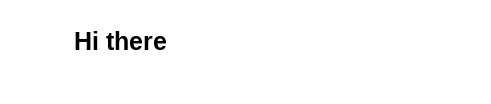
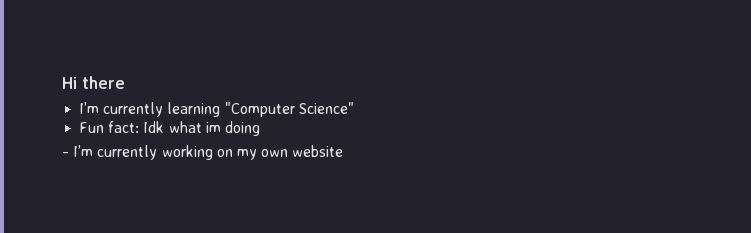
+ I’m currently learning "Computer Science"
+ Fun fact: Idk what im doing
+ - I’m currently working on my own website

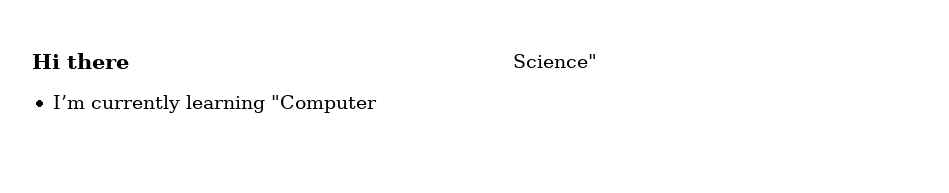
- Fun fact: Idk what im doing
- - I’m currently working on my own website

